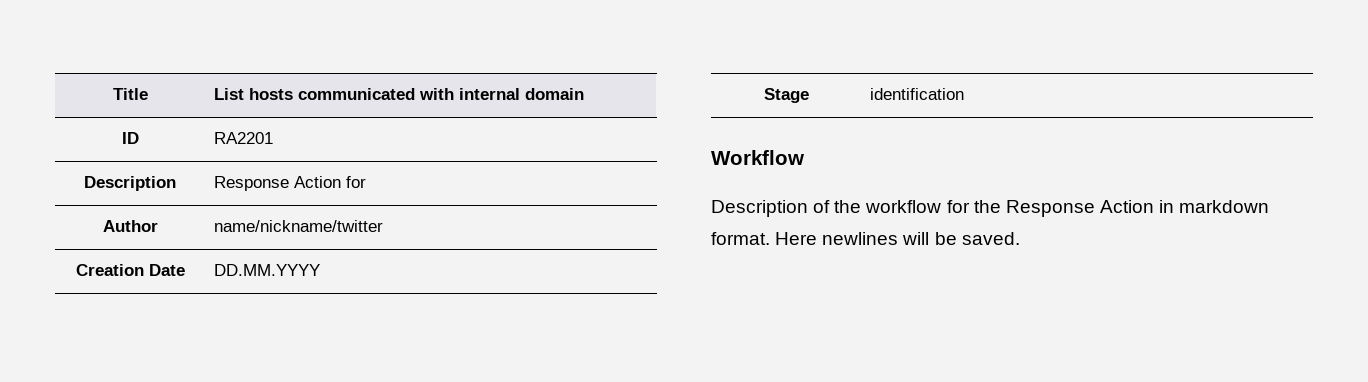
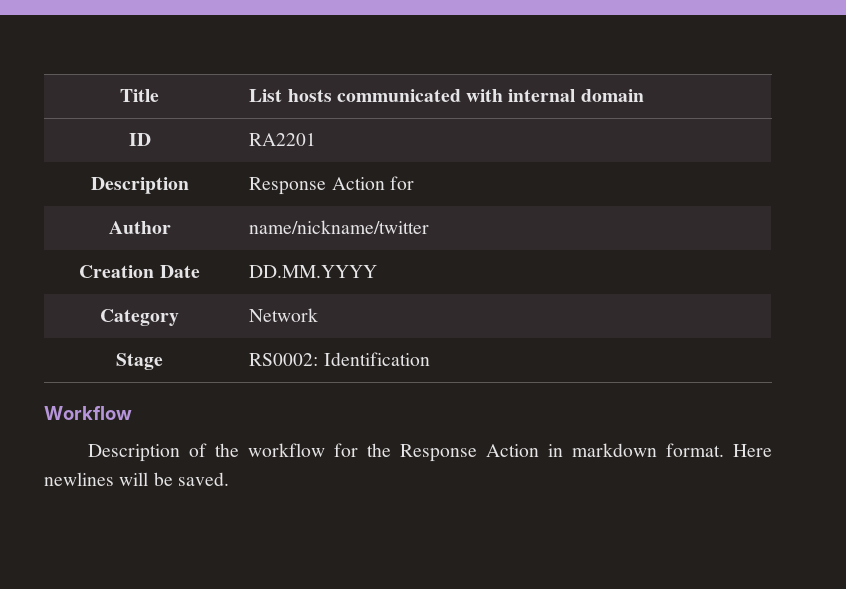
+ Category | Network
- Stage | identification
+ Stage | RS0002: Identification

